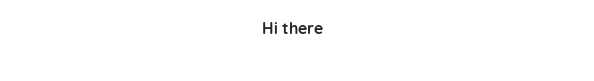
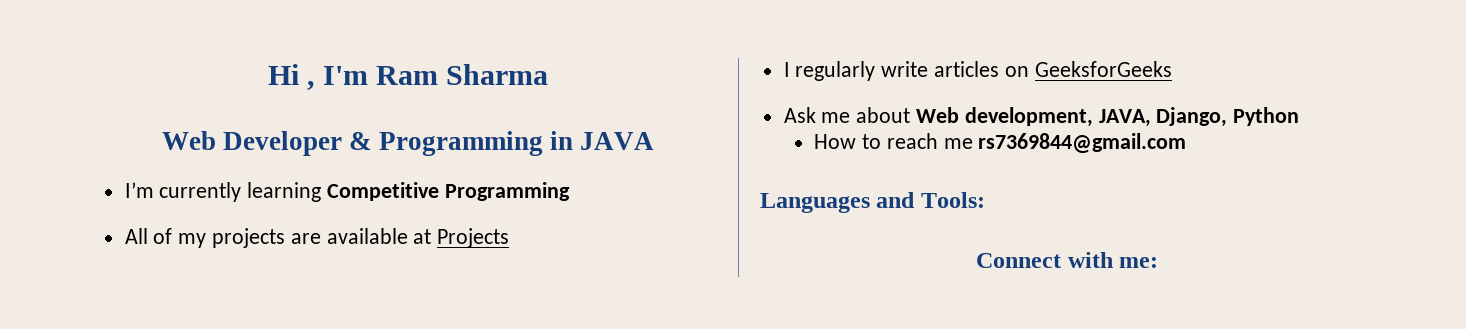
- Hi there
+ Hi , I'm Ram Sharma
+ Web Developer & Programming in JAVA
+ I’m currently learning Competitive Programming
+ All of my projects are available at Projects
+ I regularly write articles on GeeksforGeeks
+ Ask me about Web development, JAVA, Django, Python
+ How to reach me rs7369844@gmail.com
+ Languages and Tools:
+ Connect with me:

